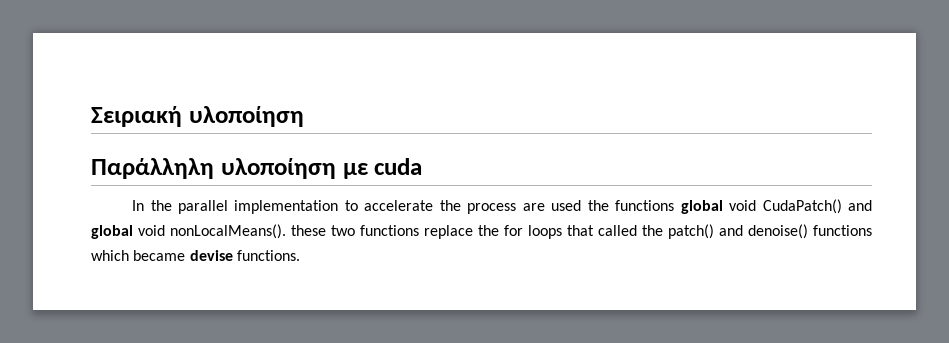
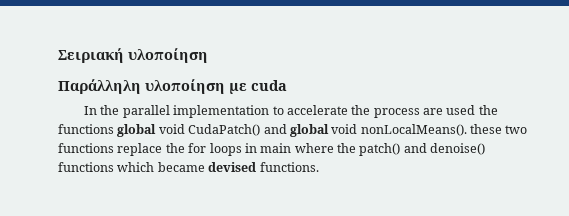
- In the parallel implementation to accelerate the process are used the functions global void CudaPatch() and global void nonLocalMeans(). these two functions replace the for loops that called the patch() and denoise() functions which became devise functions.
+ In the parallel implementation to accelerate the process are used the functions global void CudaPatch() and global void nonLocalMeans(). these two functions replace the for loops in main where the patch() and denoise() functions which became devised functions.

